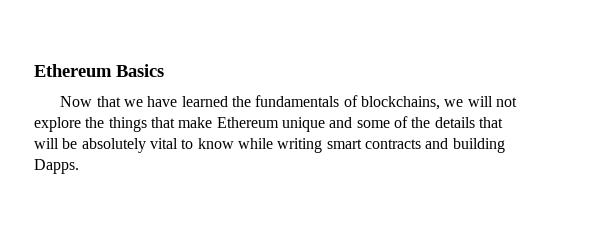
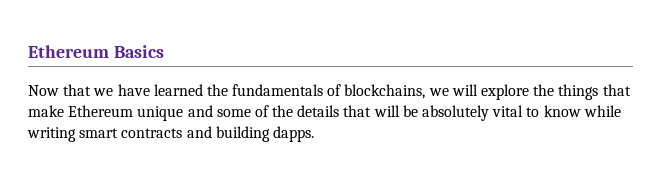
- Now that we have learned the fundamentals of blockchains, we will not explore the things that make Ethereum unique and some of the details that will be absolutely vital to know while writing smart contracts and building Dapps.
+ Now that we have learned the fundamentals of blockchains, we will explore the things that make Ethereum unique and some of the details that will be absolutely vital to know while writing smart contracts and building dapps.

